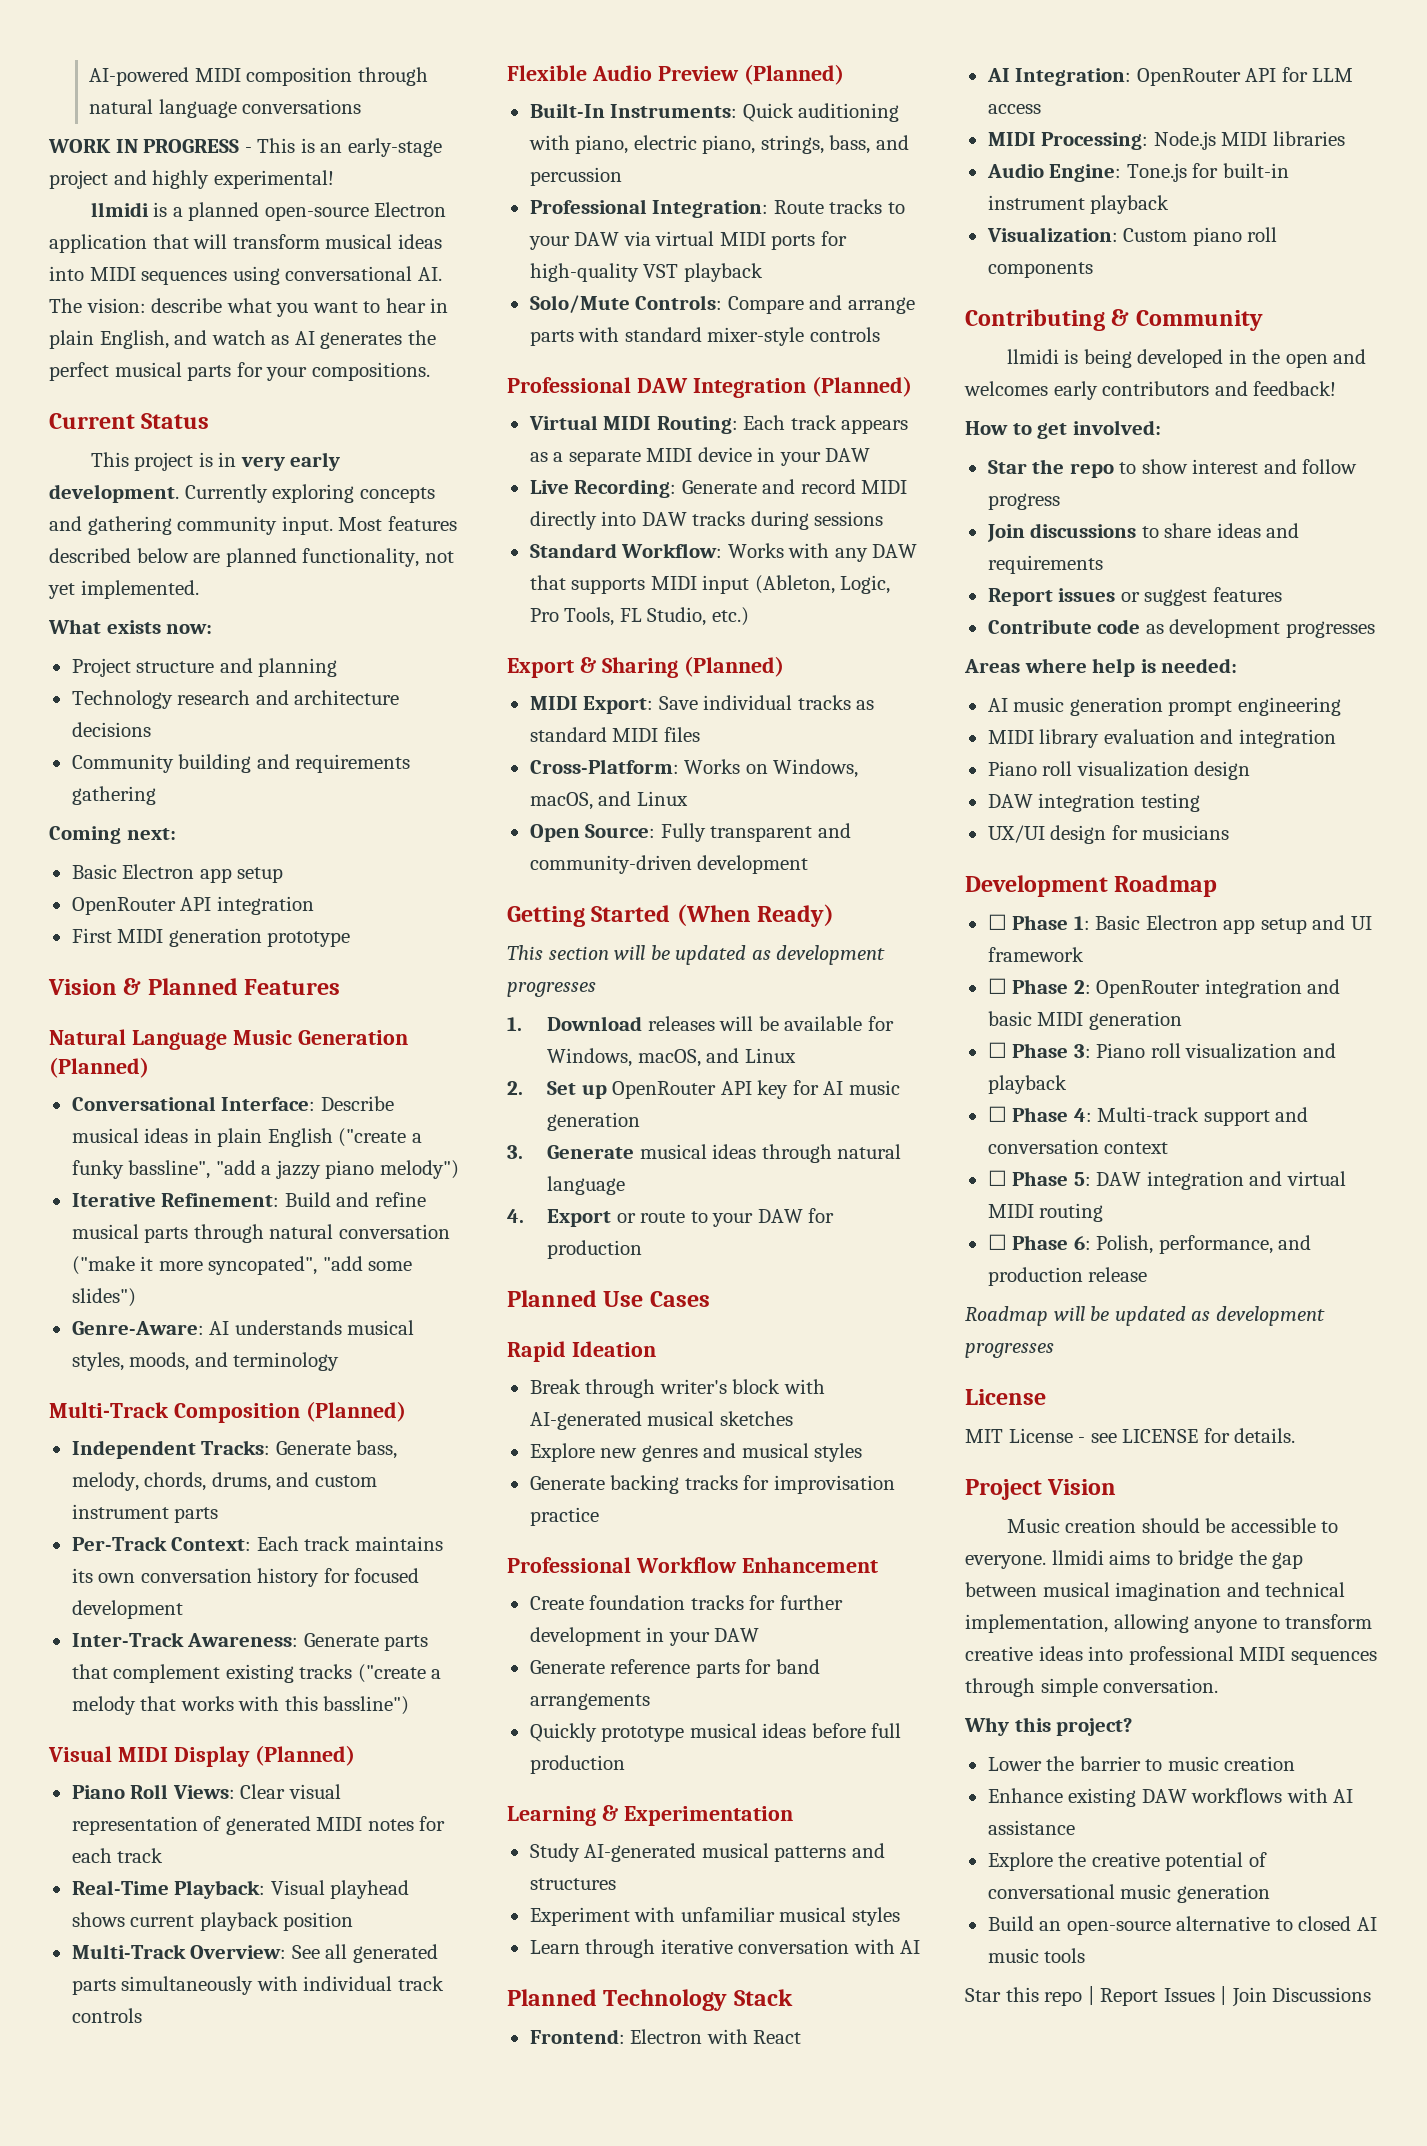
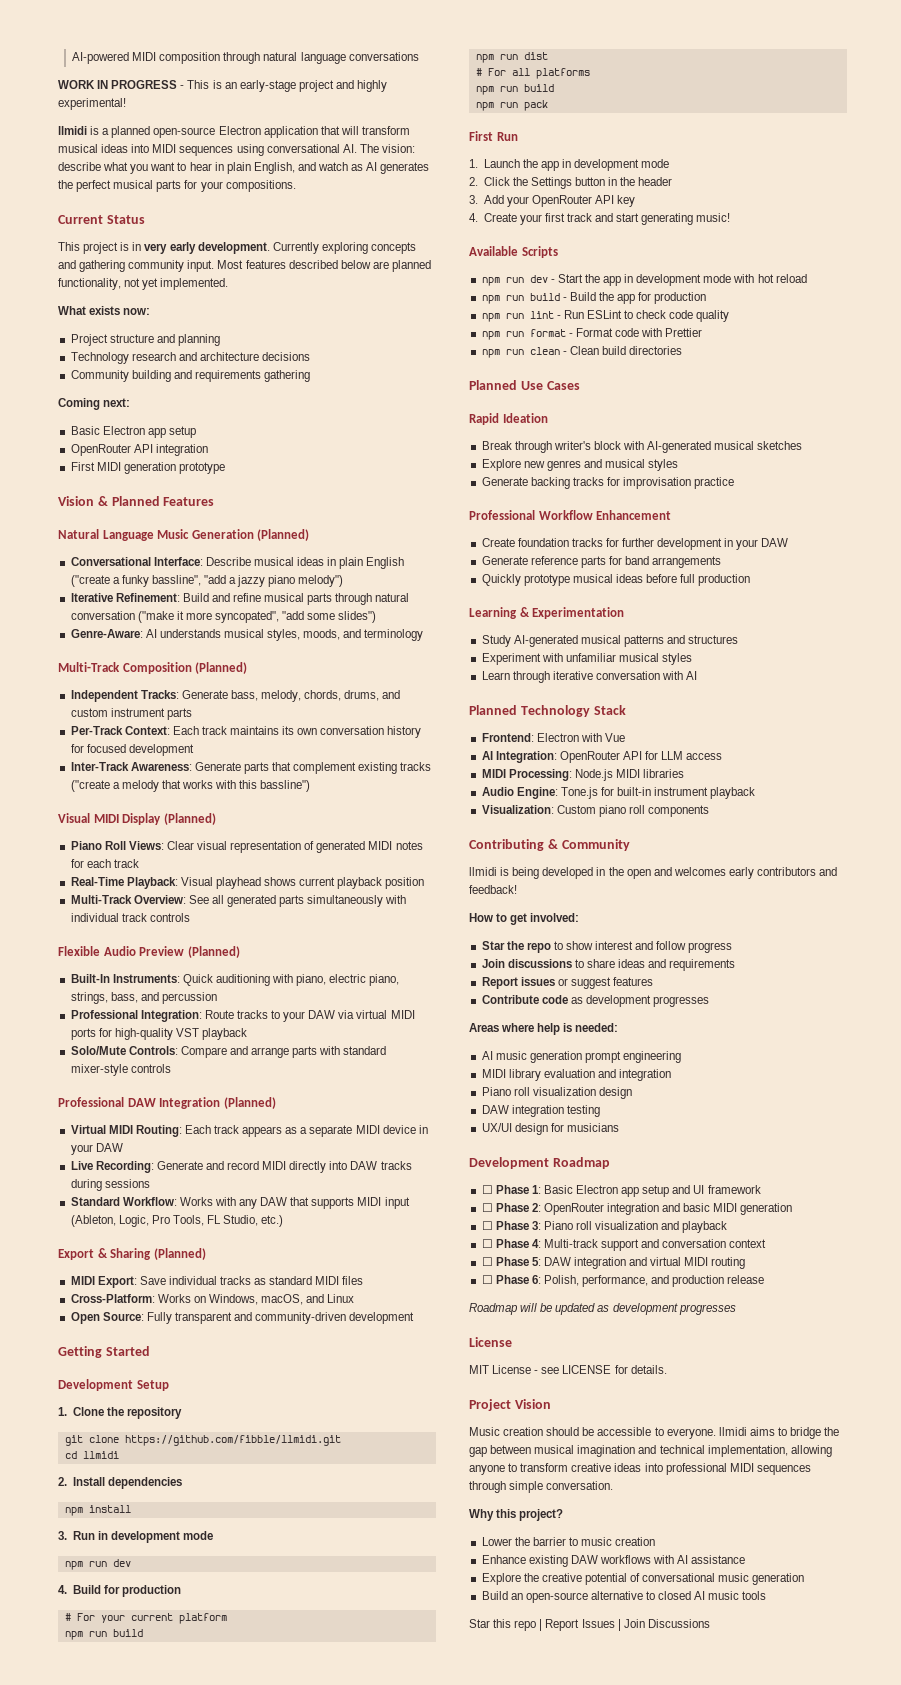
- Getting Started (When Ready)
- This section will be updated as development progresses
- 1. Download releases will be available for Windows, macOS, and Linux
- 2. Set up OpenRouter API key for AI music generation
- 3. Generate musical ideas through natural language
- 4. Export or route to your DAW for production
+ Getting Started
+ Development Setup
+ 1. Clone the repository
+ git clone https://github.com/fibble/llmidi.git
+ cd llmidi
+ 2. Install dependencies
+ npm install
+ 3. Run in development mode
+ npm run dev
+ 4. Build for production
+ # For your current platform
+ npm run build
+ npm run dist
+ # For all platforms
+ npm run build
+ npm run pack
+ First Run
+ 1. Launch the app in development mode
+ 2. Click the Settings button in the header
+ 3. Add your OpenRouter API key
+ 4. Create your first track and start generating music!
+ Available Scripts
+ npm run dev - Start the app in development mode with hot reload
+ npm run build - Build the app for production
+ npm run lint - Run ESLint to check code quality
+ npm run format - Format code with Prettier
+ npm run clean - Clean build directories
- Frontend: Electron with React
+ Frontend: Electron with Vue

